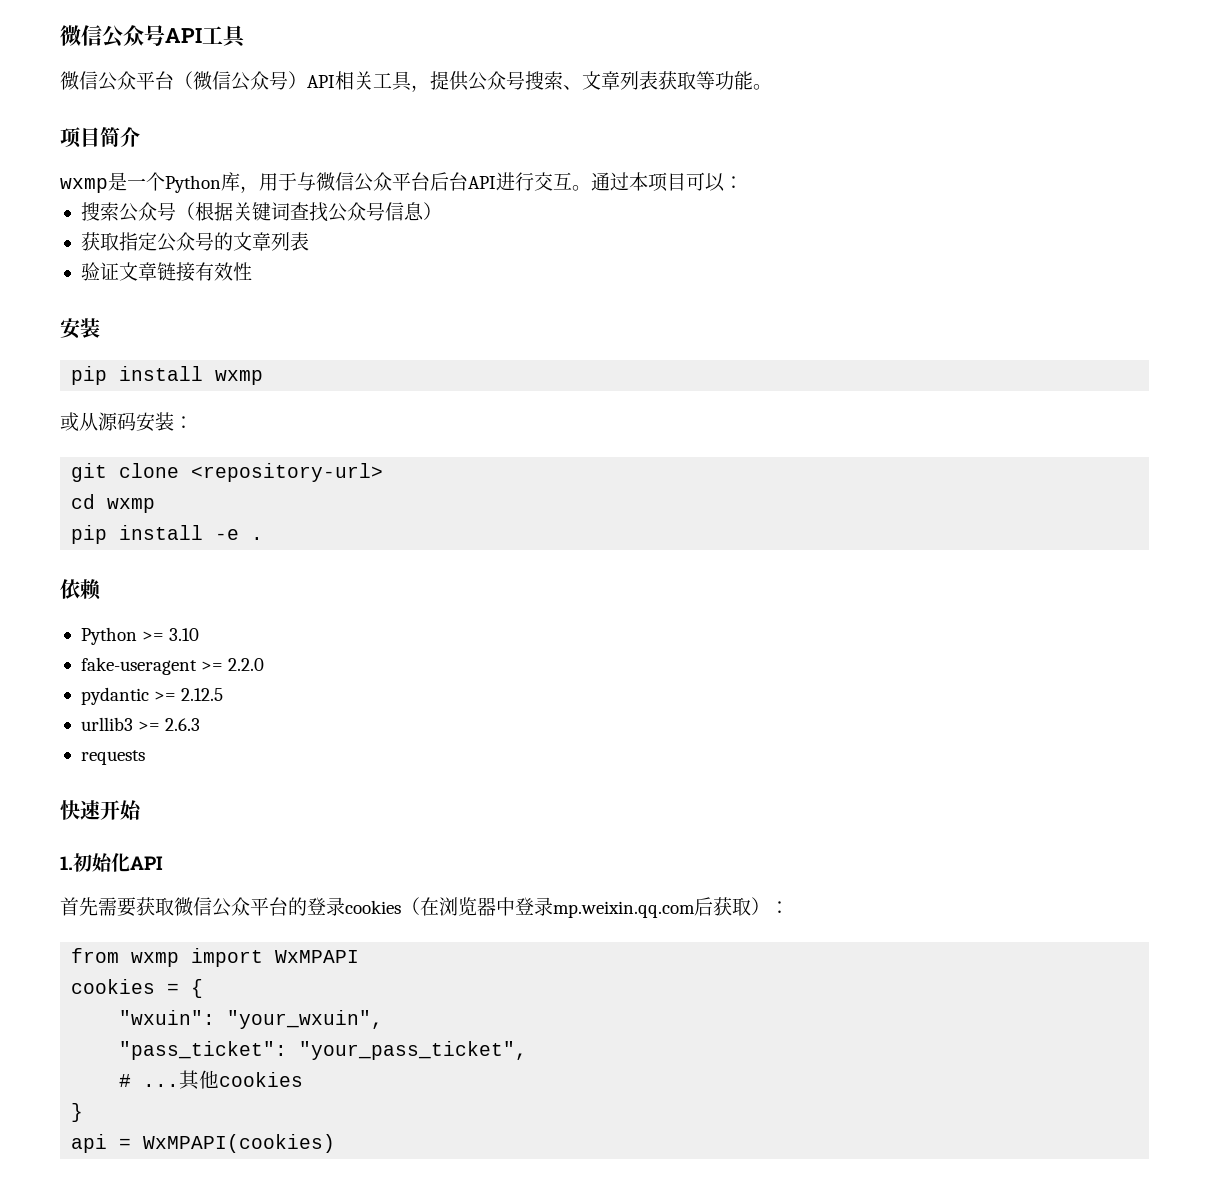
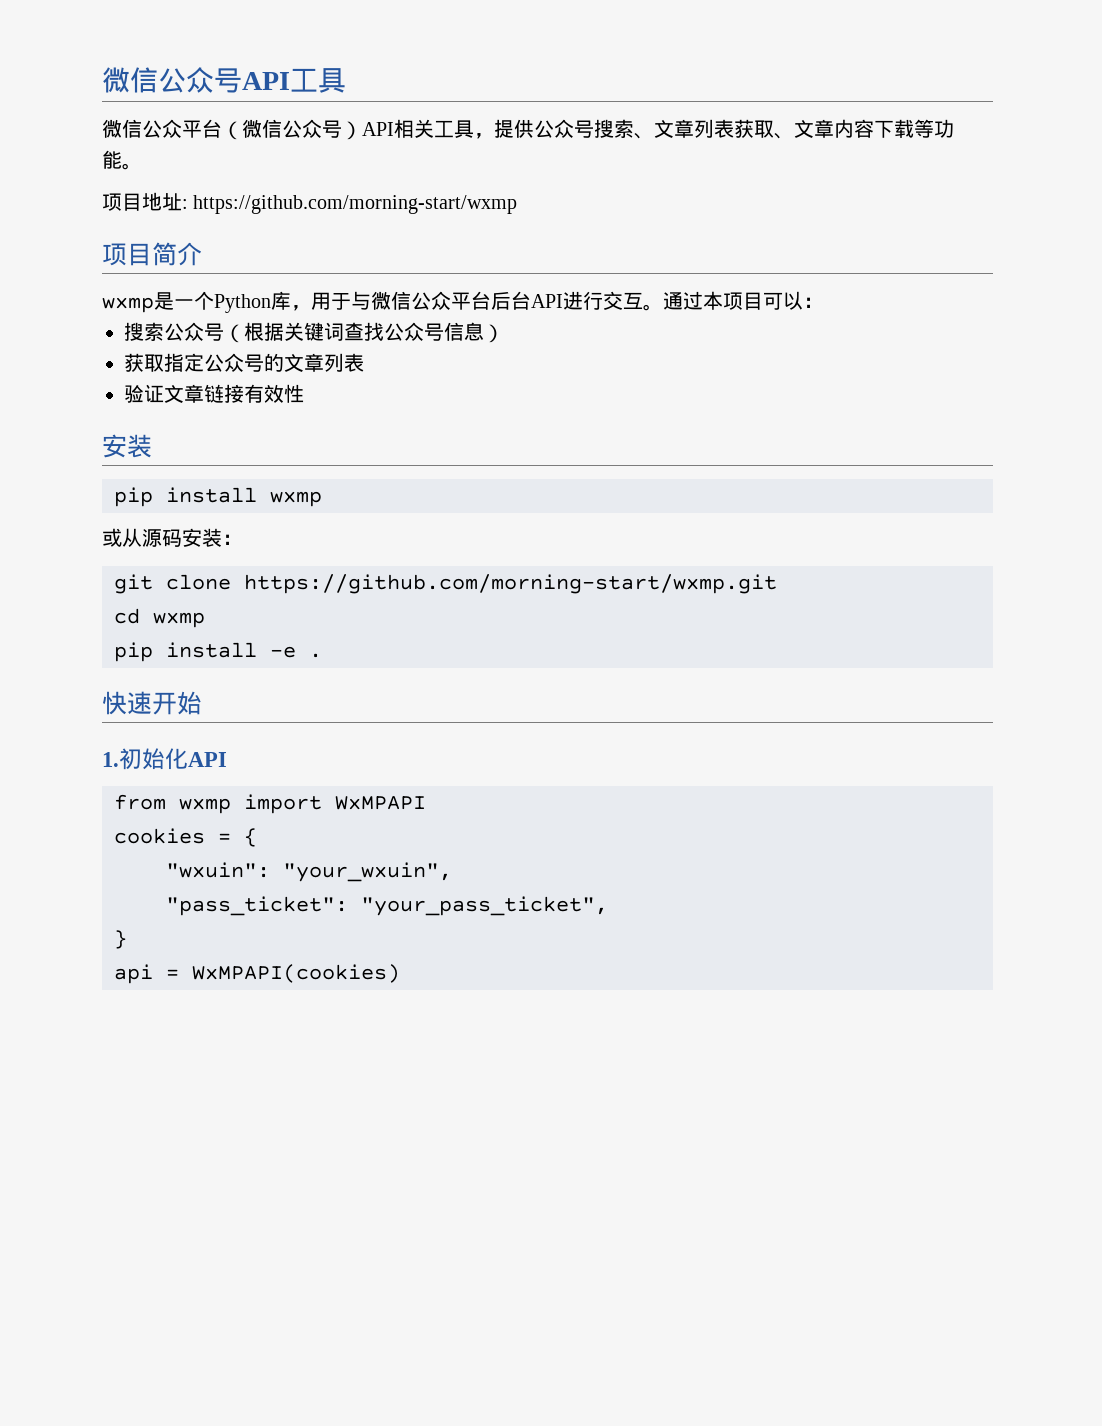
- 微信公众平台（微信公众号）API相关工具，提供公众号搜索、文章列表获取等功能。
+ 微信公众平台（微信公众号）API相关工具，提供公众号搜索、文章列表获取、文章内容下载等功能。
+ 项目地址: https://github.com/morning-start/wxmp
- git clone <repository-url>
+ git clone https://github.com/morning-start/wxmp.git
- 依赖
- Python >= 3.10
- fake-useragent >= 2.2.0
- pydantic >= 2.12.5
- urllib3 >= 2.6.3
- requests
- 首先需要获取微信公众平台的登录cookies（在浏览器中登录mp.weixin.qq.com后获取）：
- # ...其他cookies

